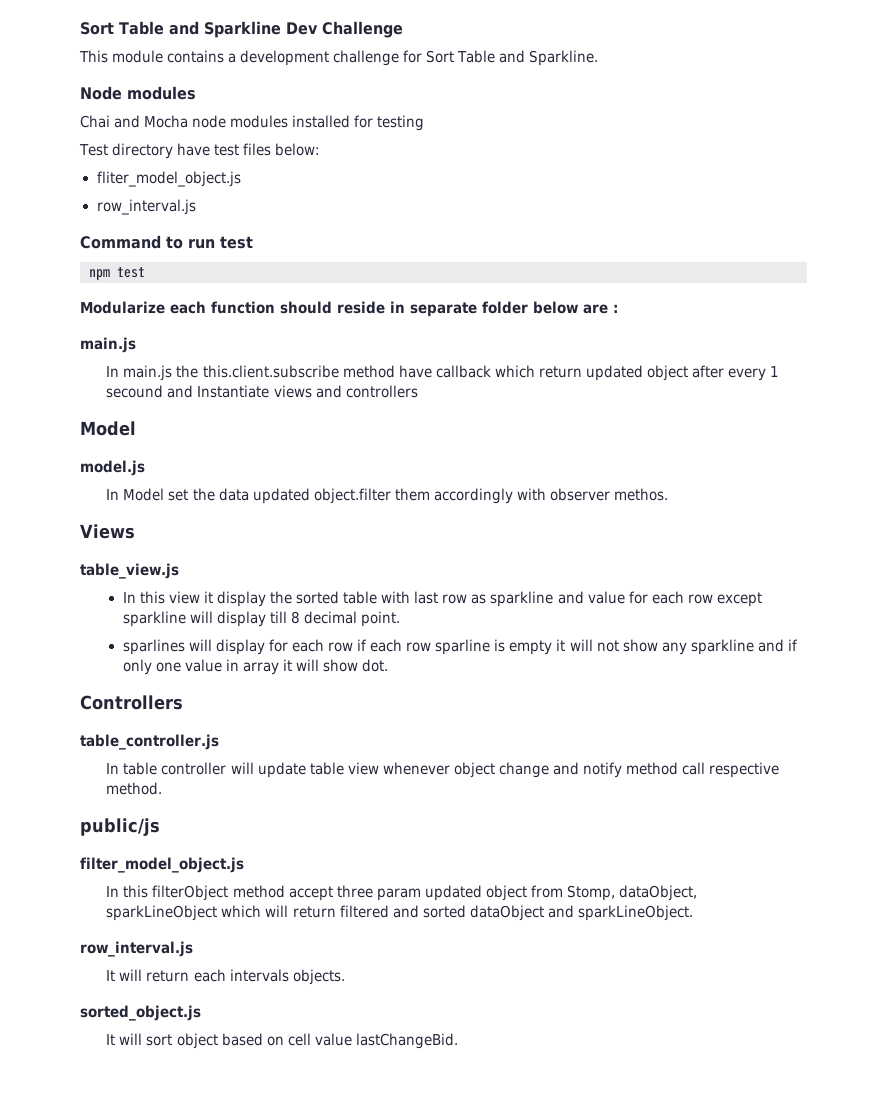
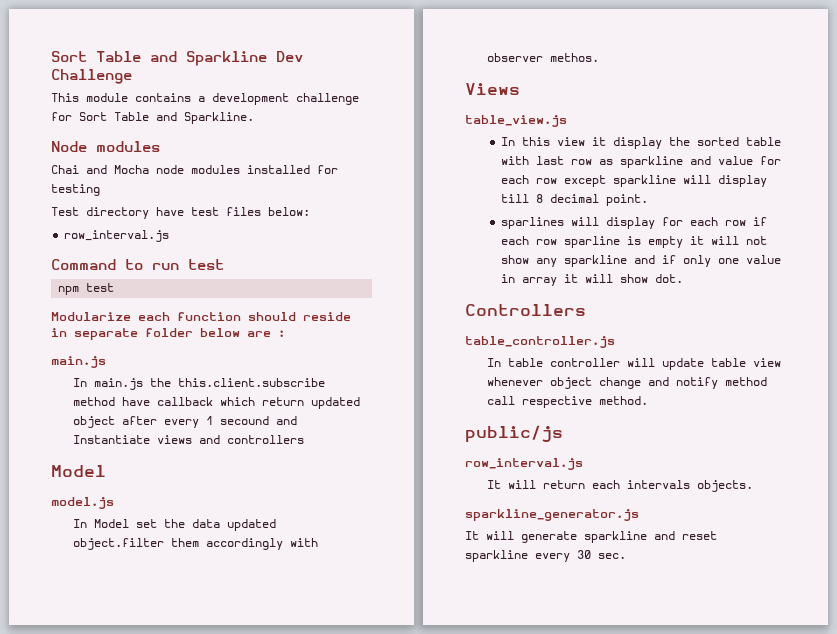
- fliter_model_object.js
- filter_model_object.js
- In this filterObject method accept three param updated object from Stomp, dataObject, sparkLineObject which will return filtered and sorted dataObject and sparkLineObject.
- sorted_object.js
- It will sort object based on cell value lastChangeBid.
+ sparkline_generator.js
+ It will generate sparkline and reset sparkline every 30 sec.

